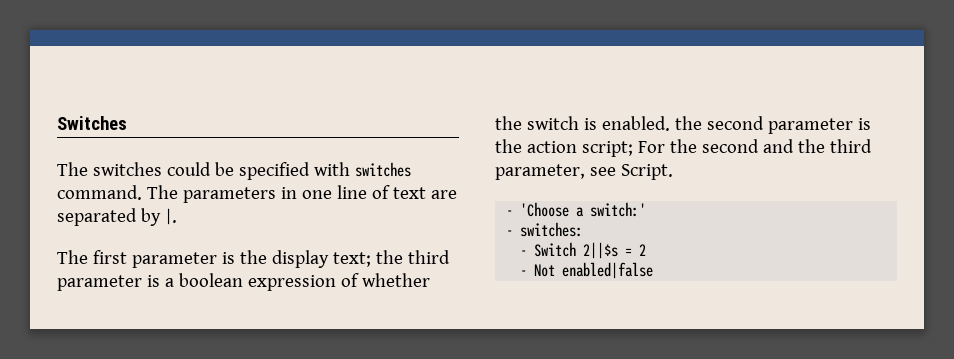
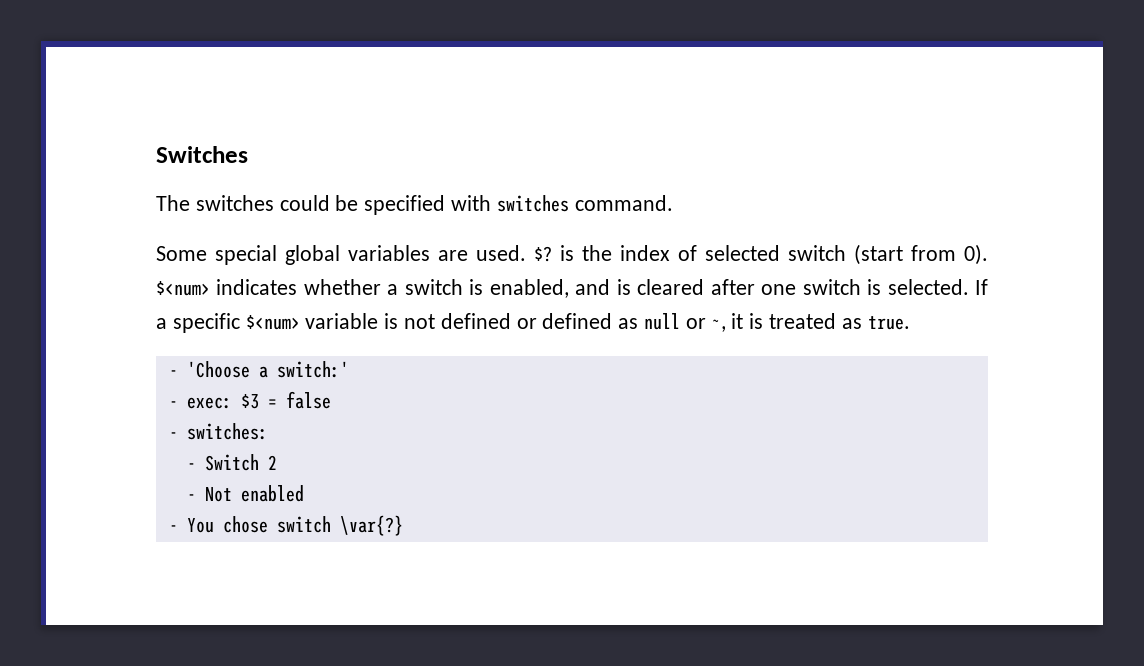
- The switches could be specified with switches command. The parameters in one line of text are separated by |.
- The first parameter is the display text; the third parameter is a boolean expression of whether the switch is enabled. the second parameter is the action script; For the second and the third parameter, see Script.
+ The switches could be specified with switches command.
+ Some special global variables are used. $? is the index of selected switch (start from 0). $<num> indicates whether a switch is enabled, and is cleared after one switch is selected. If a specific $<num> variable is not defined or defined as null or ~, it is treated as true.
+ - exec: $3 = false
- - Switch 2||$s = 2
+ - Switch 2
- - Not enabled|false
+ - Not enabled
+ - You chose switch \var{?}

